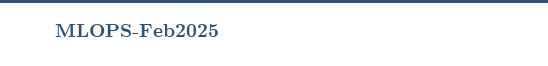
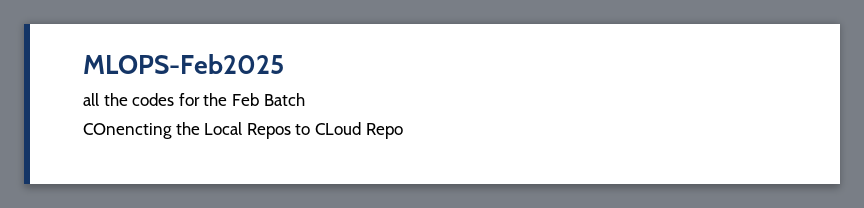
+ all the codes for the Feb Batch
+ COnencting the Local Repos to CLoud Repo

